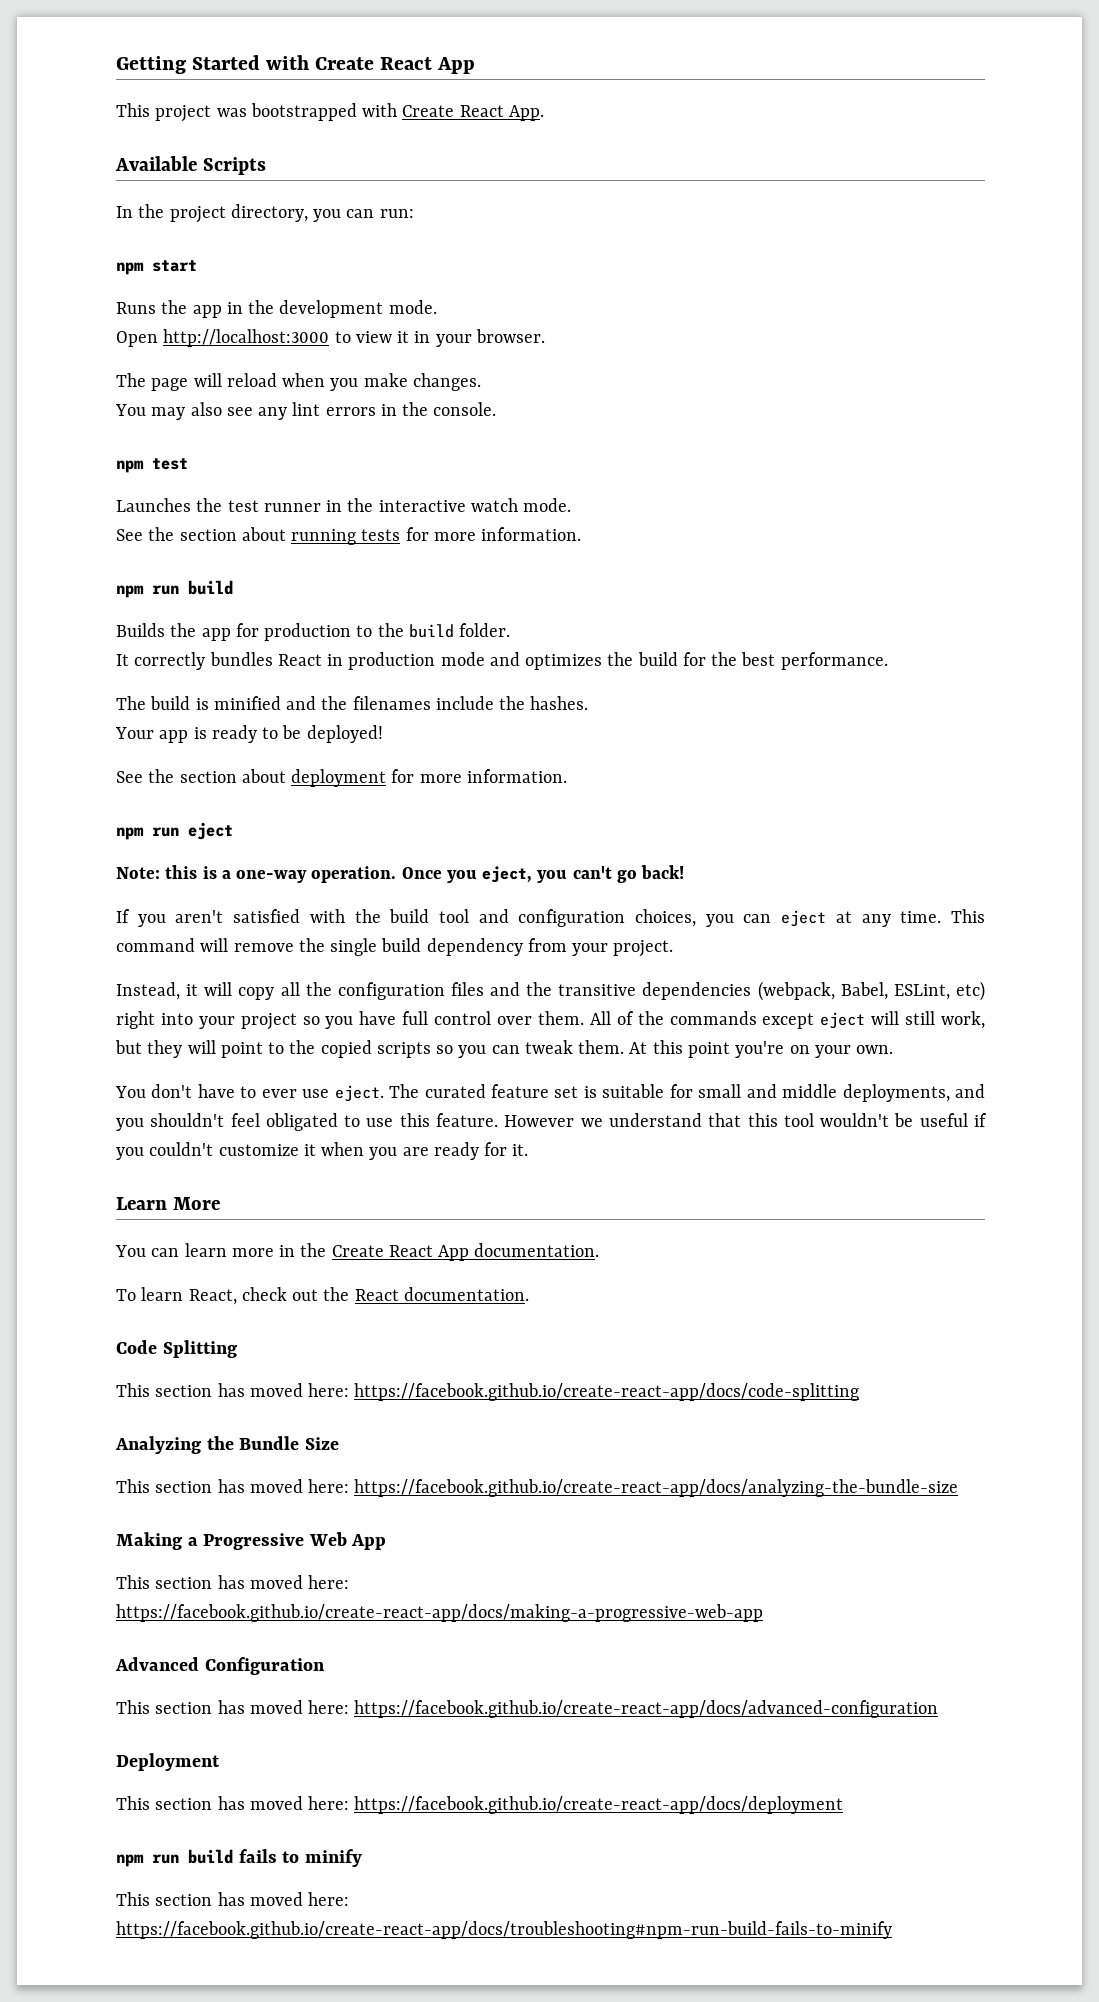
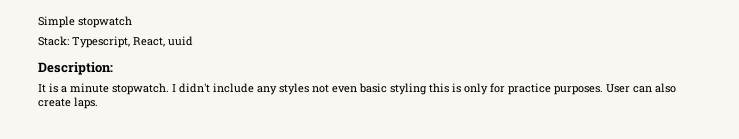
- Getting Started with Create React App
- This project was bootstrapped with Create React App.
- Available Scripts
- In the project directory, you can run:
- npm start
- Runs the app in the development mode.
- Open http://localhost:3000 to view it in your browser.
- The page will reload when you make changes.
- You may also see any lint errors in the console.
- npm test
- Launches the test runner in the interactive watch mode.
- See the section about running tests for more information.
- npm run build
- Builds the app for production to the build folder.
- It correctly bundles React in production mode and optimizes the build for the best performance.
- The build is minified and the filenames include the hashes.
- Your app is ready to be deployed!
- See the section about deployment for more information.
- npm run eject
- Note: this is a one-way operation. Once you eject, you can't go back!
- If you aren't satisfied with the build tool and configuration choices, you can eject at any time. This command will remove the single build dependency from your project.
- Instead, it will copy all the configuration files and the transitive dependencies (webpack, Babel, ESLint, etc) right into your project so you have full control over them. All of the commands except eject will still work, but they will point to the copied scripts so you can tweak them. At this point you're on your own.
- You don't have to ever use eject. The curated feature set is suitable for small and middle deployments, and you shouldn't feel obligated to use this feature. However we understand that this tool wouldn't be useful if you couldn't customize it when you are ready for it.
- Learn More
- You can learn more in the Create React App documentation.
- To learn React, check out the React documentation.
- Code Splitting
- This section has moved here: https://facebook.github.io/create-react-app/docs/code-splitting
- Analyzing the Bundle Size
- This section has moved here: https://facebook.github.io/create-react-app/docs/analyzing-the-bundle-size
- Making a Progressive Web App
- This section has moved here: https://facebook.github.io/create-react-app/docs/making-a-progressive-web-app
- Advanced Configuration
- This section has moved here: https://facebook.github.io/create-react-app/docs/advanced-configuration
- Deployment
- This section has moved here: https://facebook.github.io/create-react-app/docs/deployment
- npm run build fails to minify
- This section has moved here: https://facebook.github.io/create-react-app/docs/troubleshooting#npm-run-build-fails-to-minify
+ Simple stopwatch
+ Stack: Typescript, React, uuid
+ Description:
+ It is a minute stopwatch. I didn't include any styles not even basic styling this is only for practice purposes. User can also create laps.

